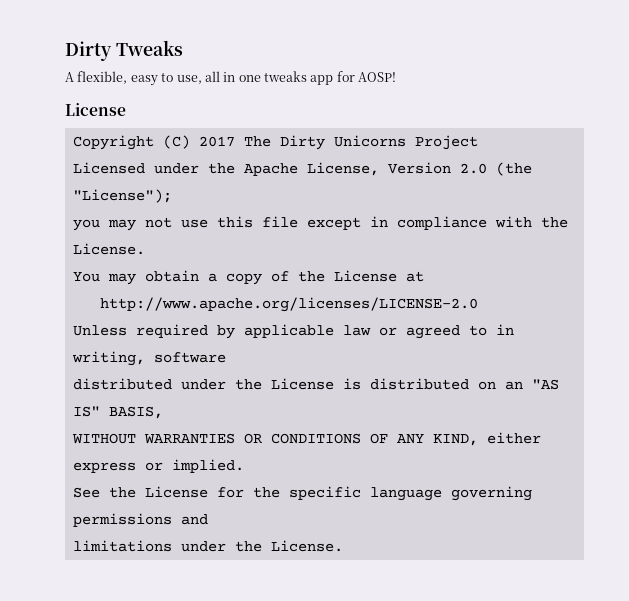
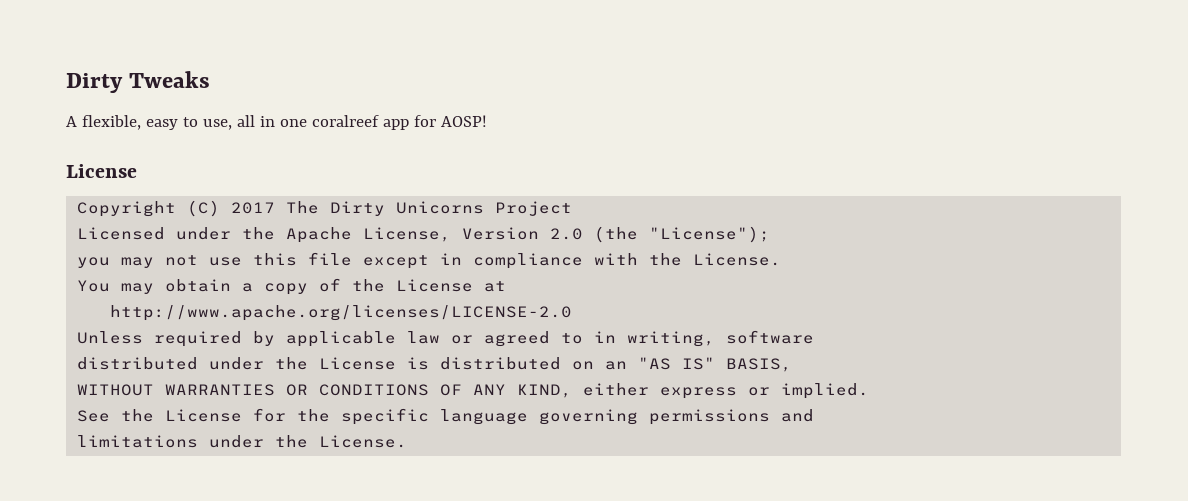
- A flexible, easy to use, all in one tweaks app for AOSP!
+ A flexible, easy to use, all in one coralreef app for AOSP!

